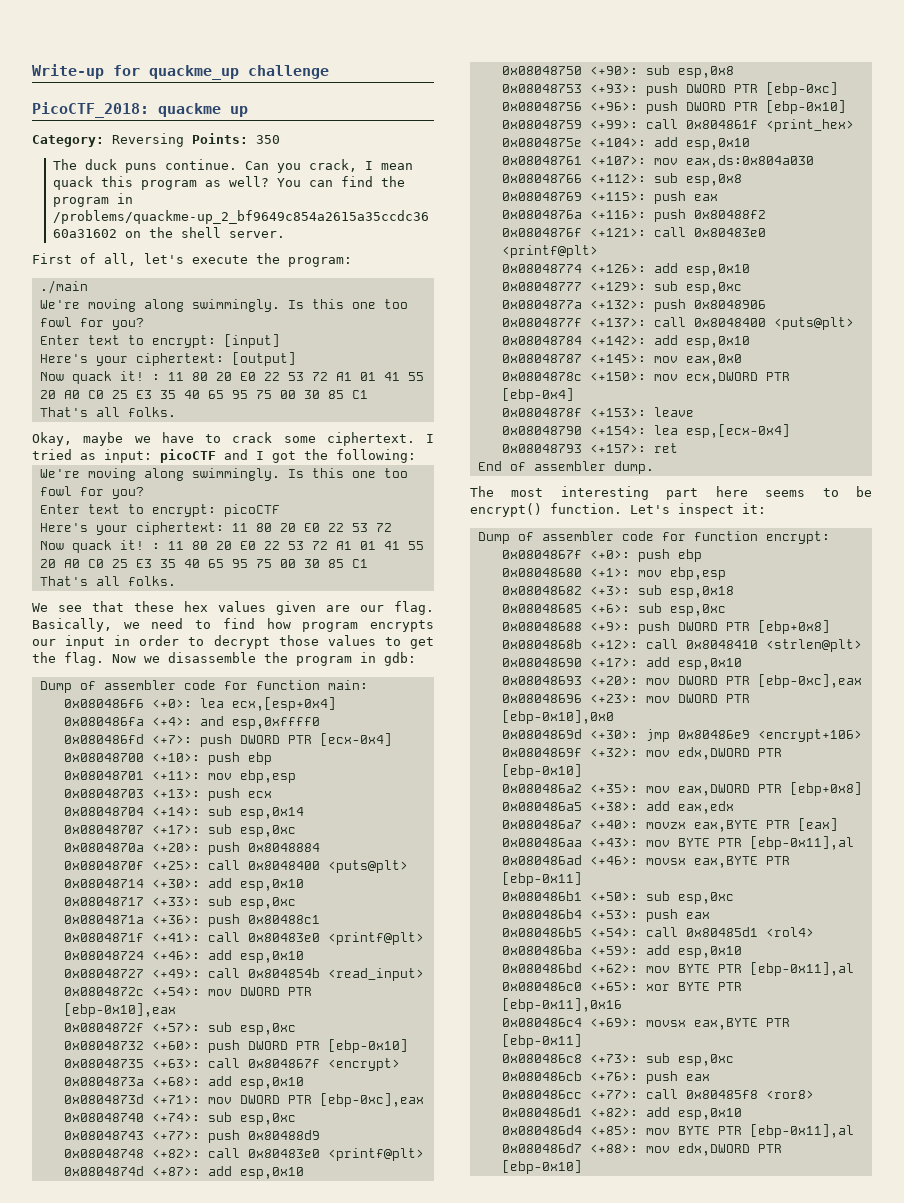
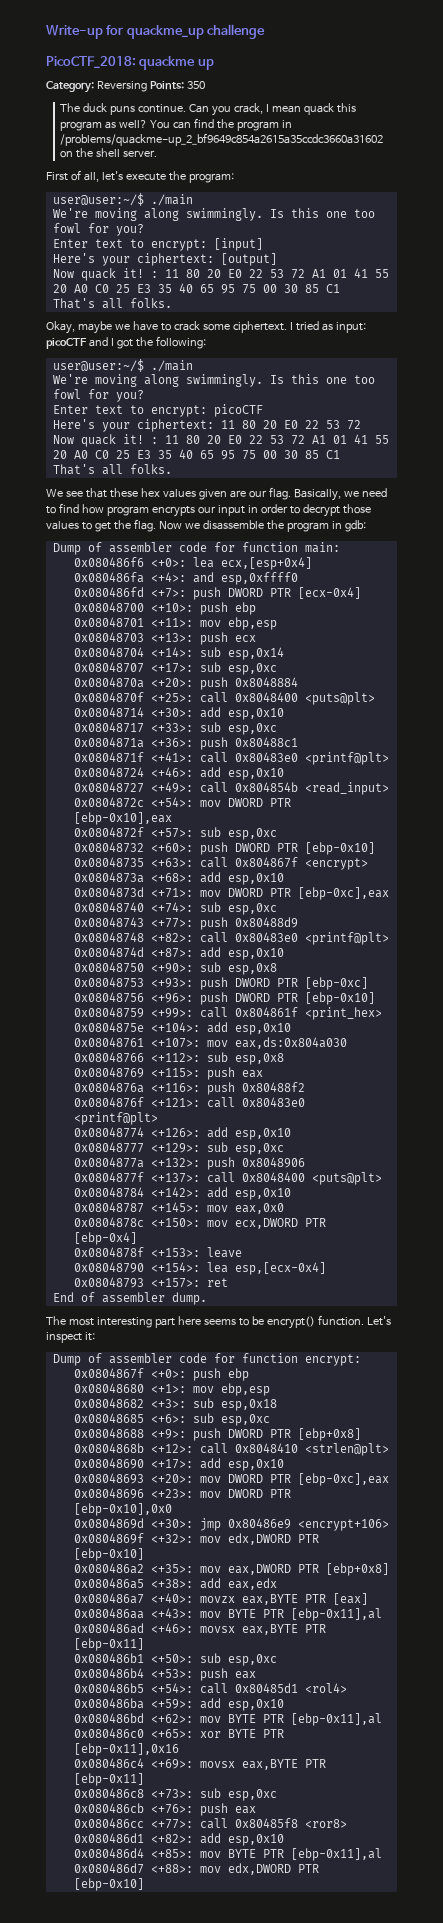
  First of all, let's execute the program:
- ./main
+ user@user:~/$ ./main
  I tried as input: picoCTF and I got the following:
+ user@user:~/$ ./main

